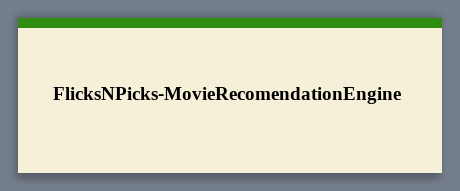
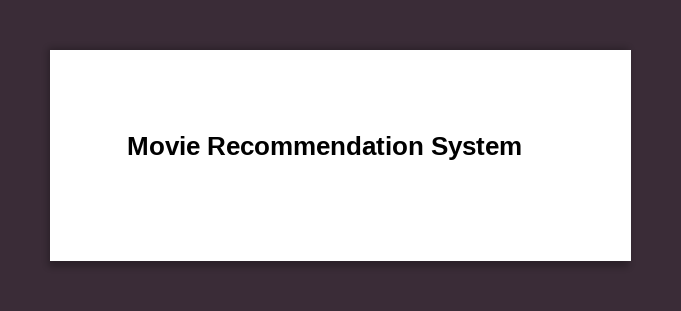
- FlicksNPicks-MovieRecomendationEngine
+ Movie Recommendation System

